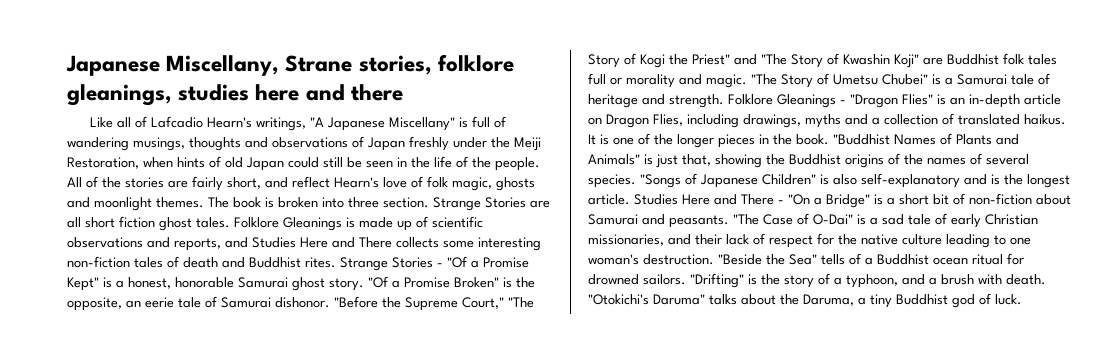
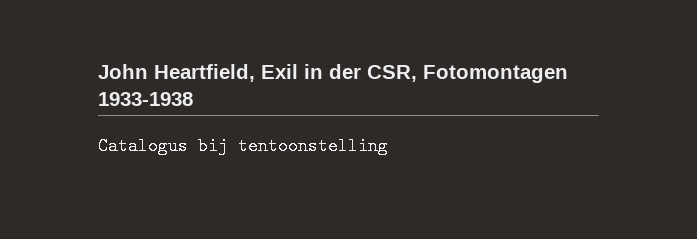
- Japanese Miscellany, Strane stories, folklore gleanings, studies here and there
- Like all of Lafcadio Hearn's writings, "A Japanese Miscellany" is full of wandering musings, thoughts and observations of Japan freshly under the Meiji Restoration, when hints of old Japan could still be seen in the life of the people. All of the stories are fairly short, and reflect Hearn's love of folk magic, ghosts and moonlight themes. The book is broken into three section. Strange Stories are all short fiction ghost tales. Folklore Gleanings is made up of scientific observations and reports, and Studies Here and There collects some interesting non-fiction tales of death and Buddhist rites. Strange Stories - "Of a Promise Kept" is a honest, honorable Samurai ghost story. "Of a Promise Broken" is the opposite, an eerie tale of Samurai dishonor. "Before the Supreme Court," "The Story of Kogi the Priest" and "The Story of Kwashin Koji" are Buddhist folk tales full or morality and magic. "The Story of Umetsu Chubei" is a Samurai tale of heritage and strength. Folklore Gleanings - "Dragon Flies" is an in-depth article on Dragon Flies, including drawings, myths and a collection of translated haikus. It is one of the longer pieces in the book. "Buddhist Names of Plants and Animals" is just that, showing the Buddhist origins of the names of several species. "Songs of Japanese Children" is also self-explanatory and is the longest article. Studies Here and There - "On a Bridge" is a short bit of non-fiction about Samurai and peasants. "The Case of O-Dai" is a sad tale of early Christian missionaries, and their lack of respect for the native culture leading to one woman's destruction. "Beside the Sea" tells of a Buddhist ocean ritual for drowned sailors. "Drifting" is the story of a typhoon, and a brush with death. "Otokichi's Daruma" talks about the Daruma, a tiny Buddhist god of luck.
+ John Heartfield, Exil in der CSR, Fotomontagen 1933-1938
+ Catalogus bij tentoonstelling

